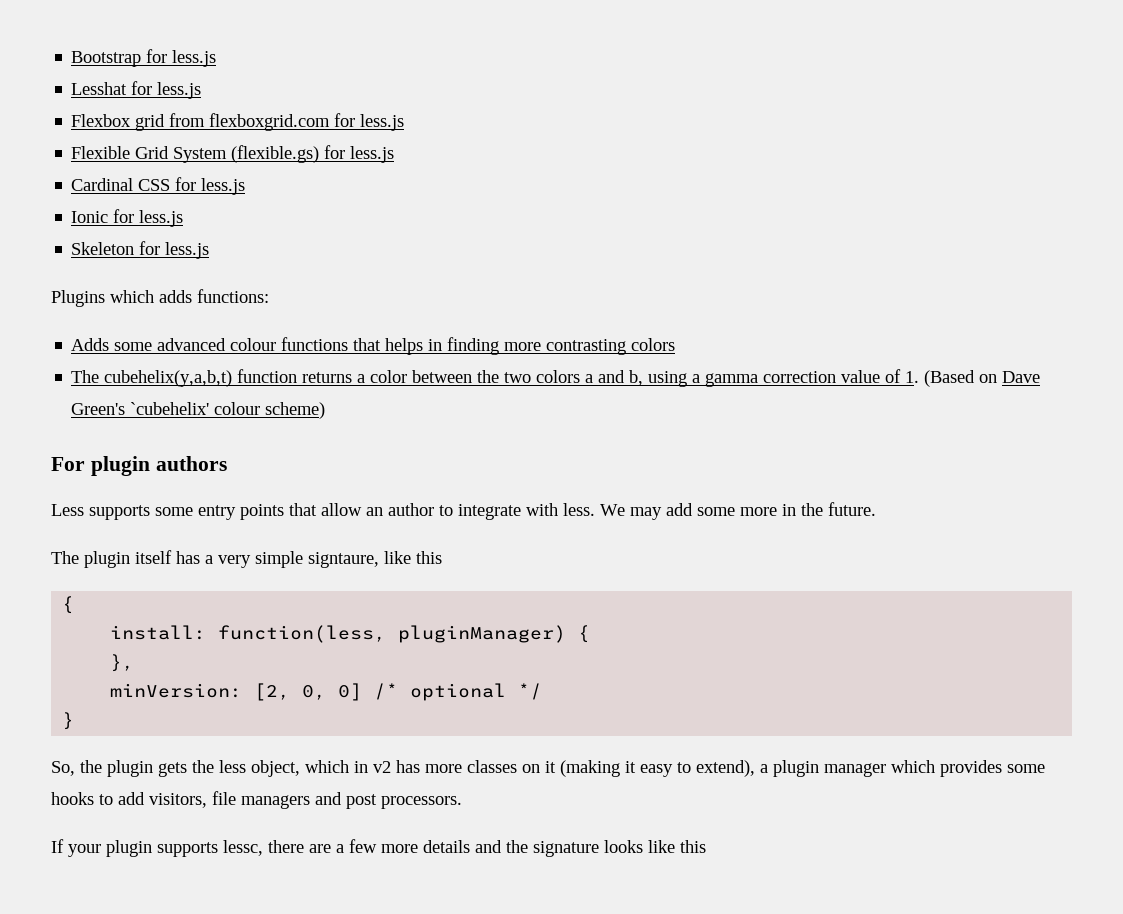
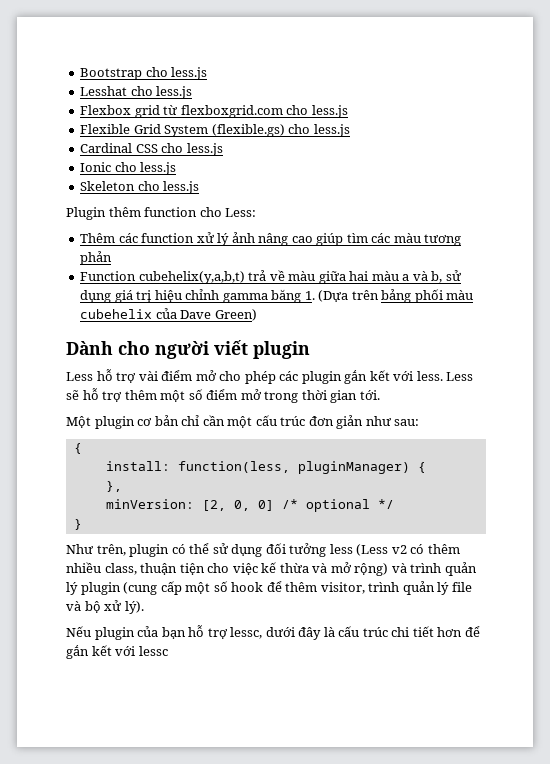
- Bootstrap for less.js
+ Bootstrap cho less.js
- Lesshat for less.js
+ Lesshat cho less.js
- Flexbox grid from flexboxgrid.com for less.js
+ Flexbox grid từ flexboxgrid.com cho less.js
- Flexible Grid System (flexible.gs) for less.js
+ Flexible Grid System (flexible.gs) cho less.js
- Cardinal CSS for less.js
+ Cardinal CSS cho less.js
- Ionic for less.js
+ Ionic cho less.js
- Skeleton for less.js
- Plugins which adds functions:
- Adds some advanced colour functions that helps in finding more contrasting colors
- The cubehelix(y,a,b,t) function returns a color between the two colors a and b, using a gamma correction value of 1. (Based on Dave Green's `cubehelix' colour scheme)
- For plugin authors
- Less supports some entry points that allow an author to integrate with less. We may add some more in the future.
- The plugin itself has a very simple signtaure, like this
+ Skeleton cho less.js
+ Plugin thêm function cho Less:
+ Thêm các function xử lý ảnh nâng cao giúp tìm các màu tương phản
+ Function cubehelix(y,a,b,t) trả về màu giữa hai màu a và b, sử dụng giá trị hiệu chỉnh gamma băng 1. (Dựa trên bảng phối màu cubehelix của Dave Green)
+ Dành cho người viết plugin
+ Less hỗ trợ vài điểm mở cho phép các plugin gắn kết với less. Less sẽ hỗ trợ thêm một số điểm mở trong thời gian tới.
+ Một plugin cơ bản chỉ cần một cấu trúc đơn giản như sau:
- So, the plugin gets the less object, which in v2 has more classes on it (making it easy to extend), a plugin manager which provides some hooks to add visitors, file managers and post processors.
- If your plugin supports lessc, there are a few more details and the signature looks like this
+ Như trên, plugin có thể sử dụng đối tưởng less (Less v2 có thêm nhiều class, thuận tiện cho việc kế thừa và mở rộng) và trình quản lý plugin (cung cấp một số hook để thêm visitor, trình quản lý file và bộ xử lý).
+ Nếu plugin của bạn hỗ trợ lessc, dưới đây là cấu trúc chi tiết hơn để gắn kết với lessc

